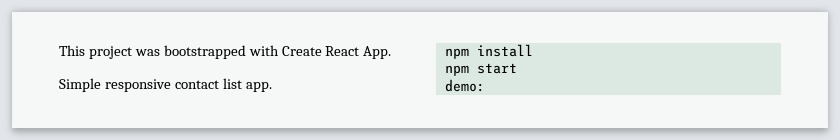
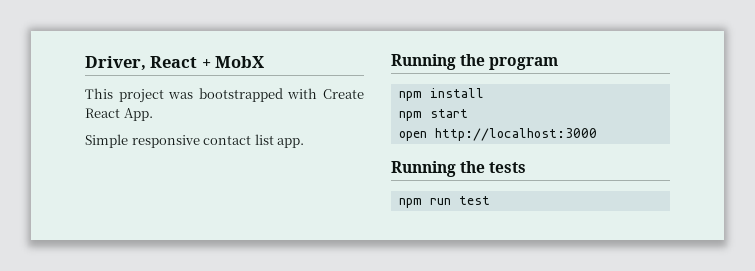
+ Driver, React + MobX
+ Running the program
- demo:
+ open http://localhost:3000
+ Running the tests
+ npm run test

